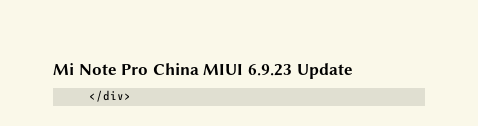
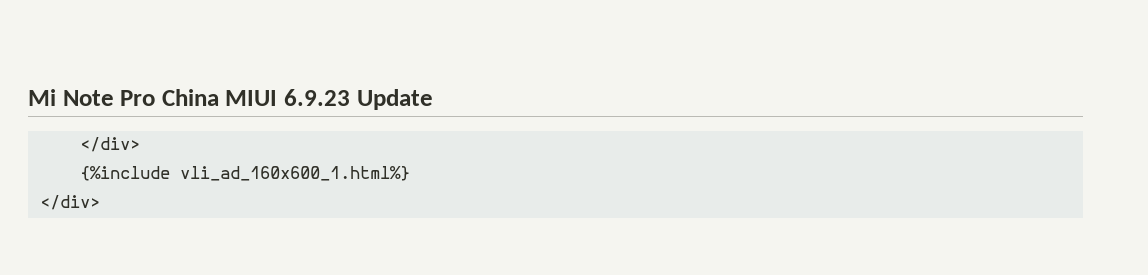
+ {%include vli_ad_160x600_1.html%}
+ </div>

